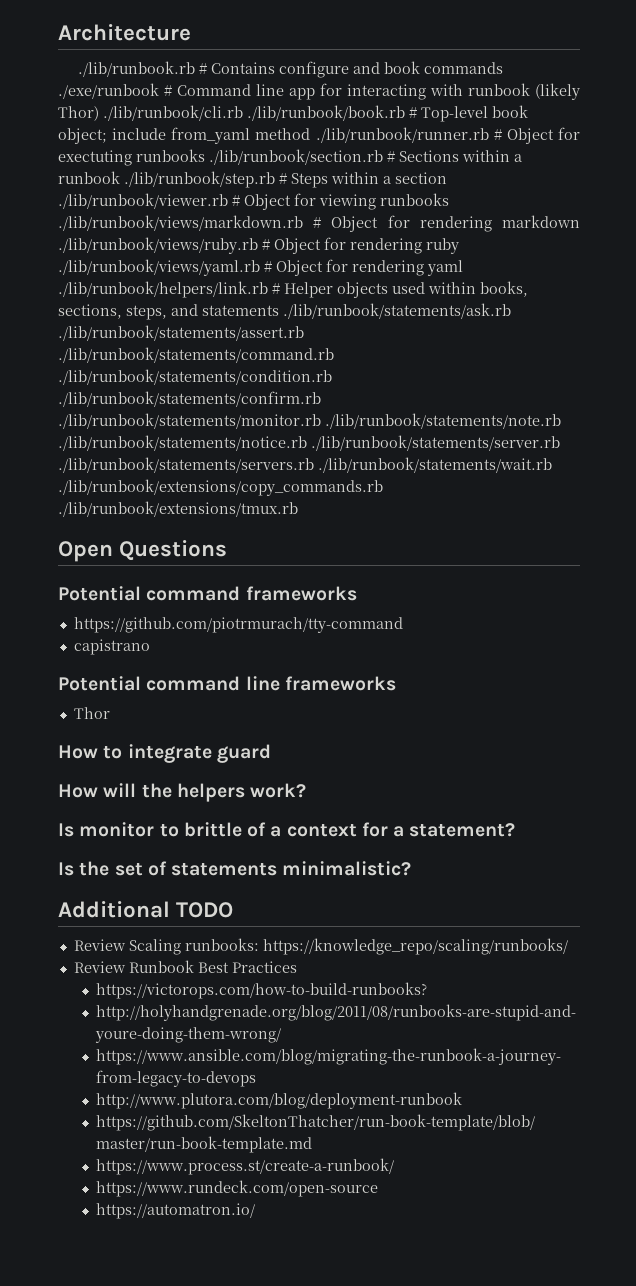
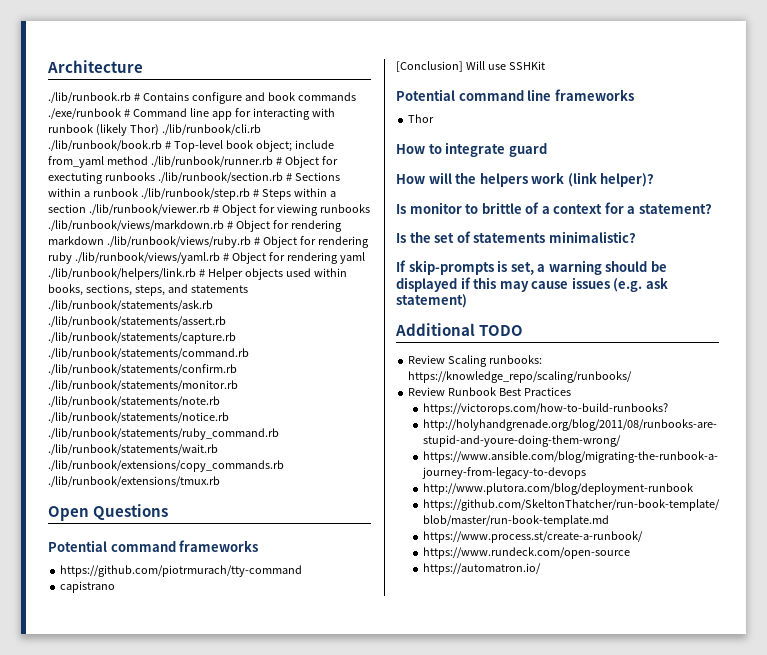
- include from_yaml method ./lib/runbook/runner.rb # Object for exectuting runbooks ./lib/runbook/section.rb # Sections within a runbook ./lib/runbook/step.rb # Steps within a section ./lib/runbook/viewer.rb # Object for viewing runbooks ./lib/runbook/views/markdown.rb # Object for rendering markdown ./lib/runbook/views/ruby.rb # Object for rendering ruby ./lib/runbook/views/yaml.rb # Object for rendering yaml ./lib/runbook/helpers/link.rb # Helper objects used within books, sections, steps, and statements ./lib/runbook/statements/ask.rb ./lib/runbook/statements/assert.rb ./lib/runbook/statements/command.rb ./lib/runbook/statements/condition.rb ./lib/runbook/statements/confirm.rb ./lib/runbook/statements/monitor.rb ./lib/runbook/statements/note.rb ./lib/runbook/statements/notice.rb ./lib/runbook/statements/server.rb ./lib/runbook/statements/servers.rb ./lib/runbook/statements/wait.rb ./lib/runbook/extensions/copy_commands.rb ./lib/runbook/extensions/tmux.rb
+ include from_yaml method ./lib/runbook/runner.rb # Object for exectuting runbooks ./lib/runbook/section.rb # Sections within a runbook ./lib/runbook/step.rb # Steps within a section ./lib/runbook/viewer.rb # Object for viewing runbooks ./lib/runbook/views/markdown.rb # Object for rendering markdown ./lib/runbook/views/ruby.rb # Object for rendering ruby ./lib/runbook/views/yaml.rb # Object for rendering yaml ./lib/runbook/helpers/link.rb # Helper objects used within books, sections, steps, and statements ./lib/runbook/statements/ask.rb ./lib/runbook/statements/assert.rb ./lib/runbook/statements/capture.rb ./lib/runbook/statements/command.rb ./lib/runbook/statements/confirm.rb ./lib/runbook/statements/monitor.rb ./lib/runbook/statements/note.rb ./lib/runbook/statements/notice.rb ./lib/runbook/statements/ruby_command.rb ./lib/runbook/statements/wait.rb ./lib/runbook/extensions/copy_commands.rb ./lib/runbook/extensions/tmux.rb
+ [Conclusion] Will use SSHKit
- How will the helpers work?
+ How will the helpers work (link helper)?
+ If skip-prompts is set, a warning should be displayed if this may cause issues (e.g. ask statement)

